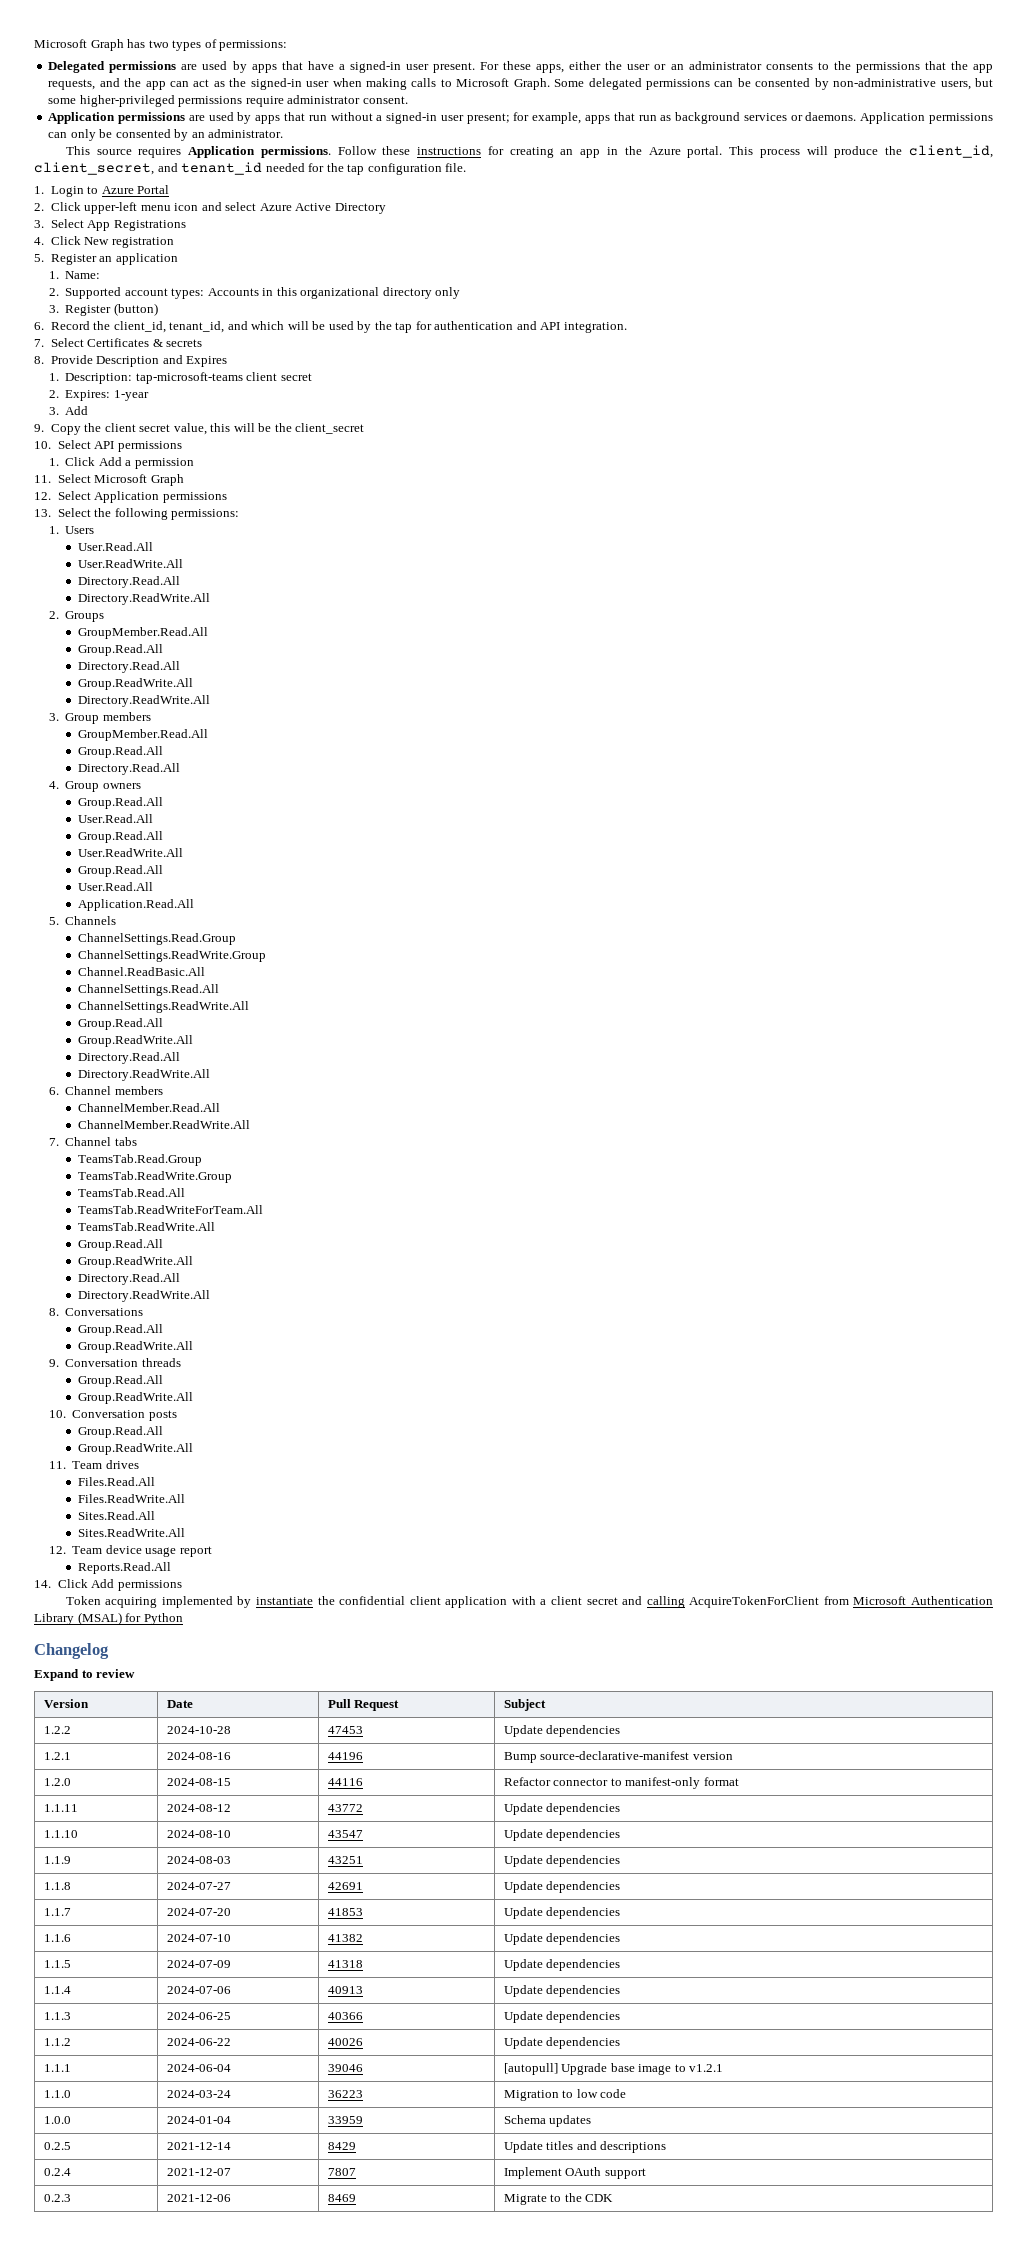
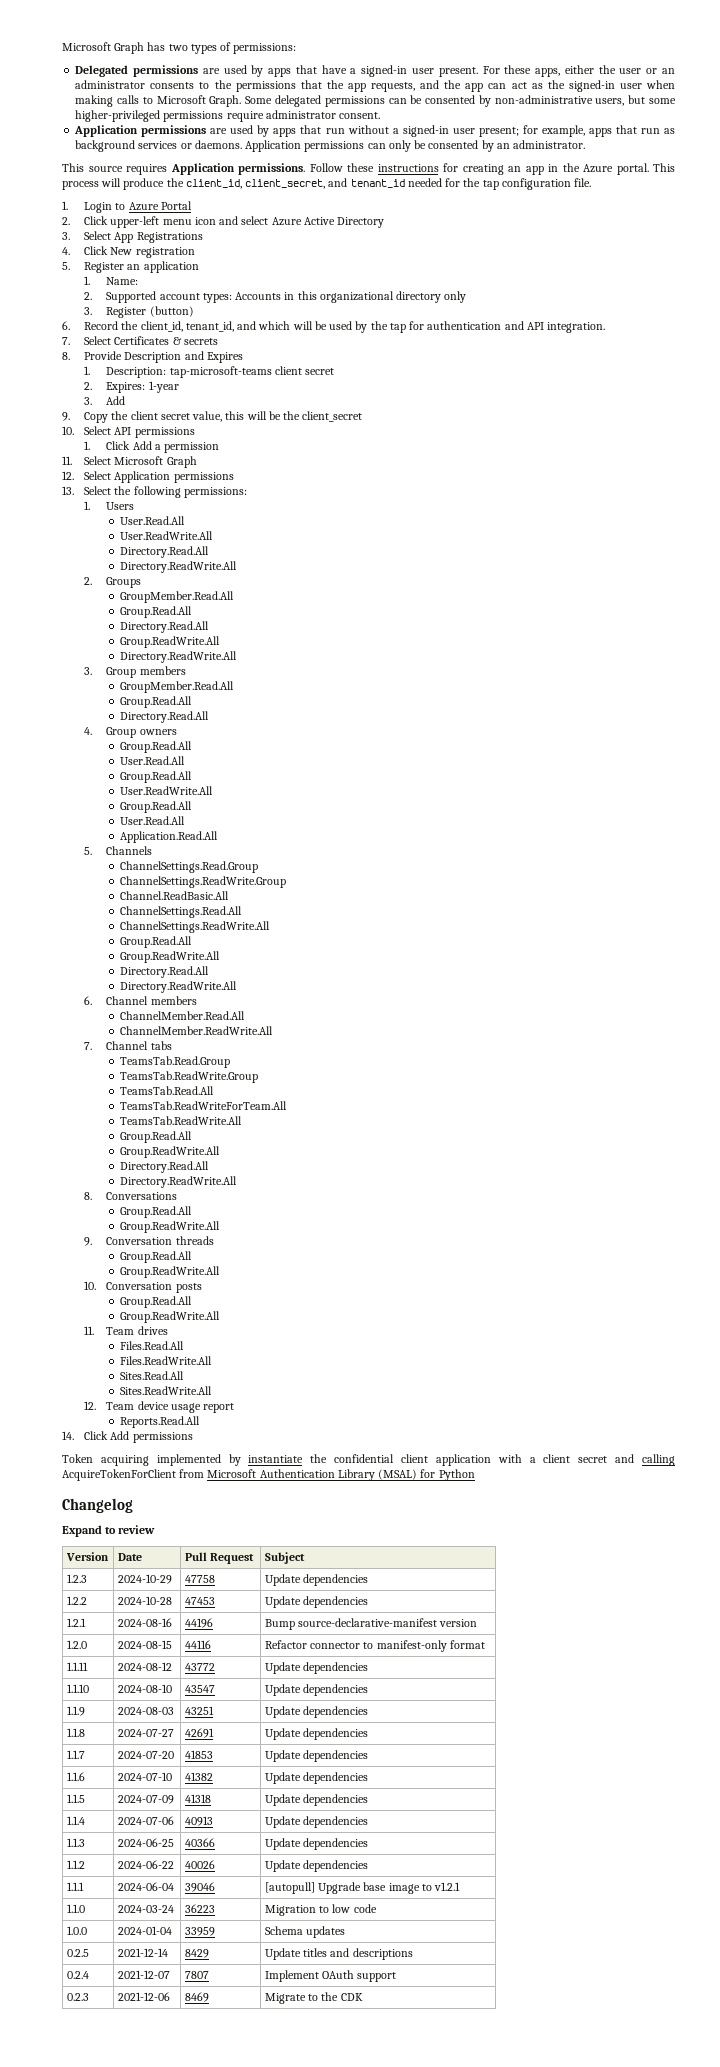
+ 1.2.3 | 2024-10-29 | 47758 | Update dependencies

